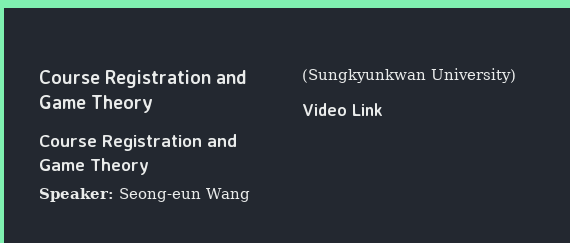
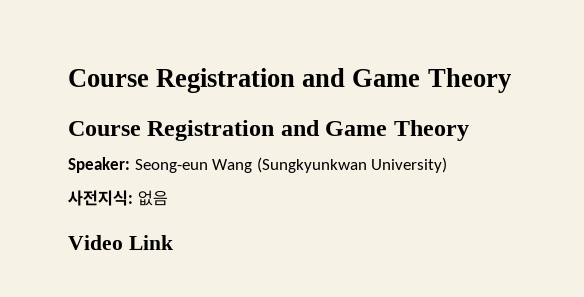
+ 사전지식: 없음

